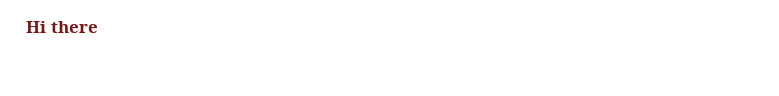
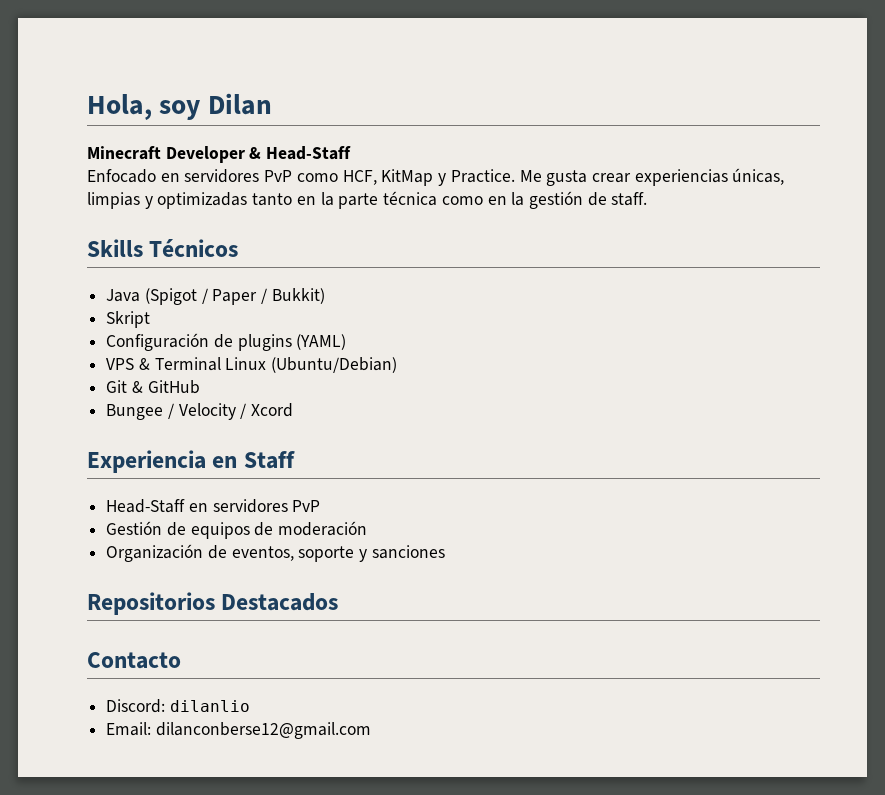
- Hi there
+ Hola, soy Dilan
+ Minecraft Developer & Head-Staff
+ Enfocado en servidores PvP como HCF, KitMap y Practice. Me gusta crear experiencias únicas, limpias y optimizadas tanto en la parte técnica como en la gestión de staff.
+ Skills Técnicos
+ Java (Spigot / Paper / Bukkit)
+ Skript
+ Configuración de plugins (YAML)
+ VPS & Terminal Linux (Ubuntu/Debian)
+ Git & GitHub
+ Bungee / Velocity / Xcord
+ Experiencia en Staff
+ Head-Staff en servidores PvP
+ Gestión de equipos de moderación
+ Organización de eventos, soporte y sanciones
+ Repositorios Destacados
+ Contacto
+ Discord: dilanlio
+ Email: dilanconberse12@gmail.com

